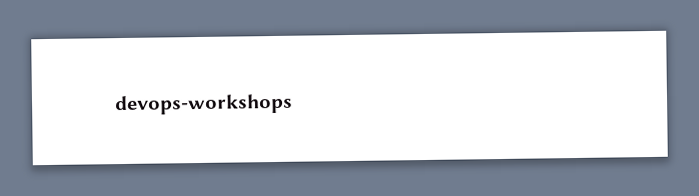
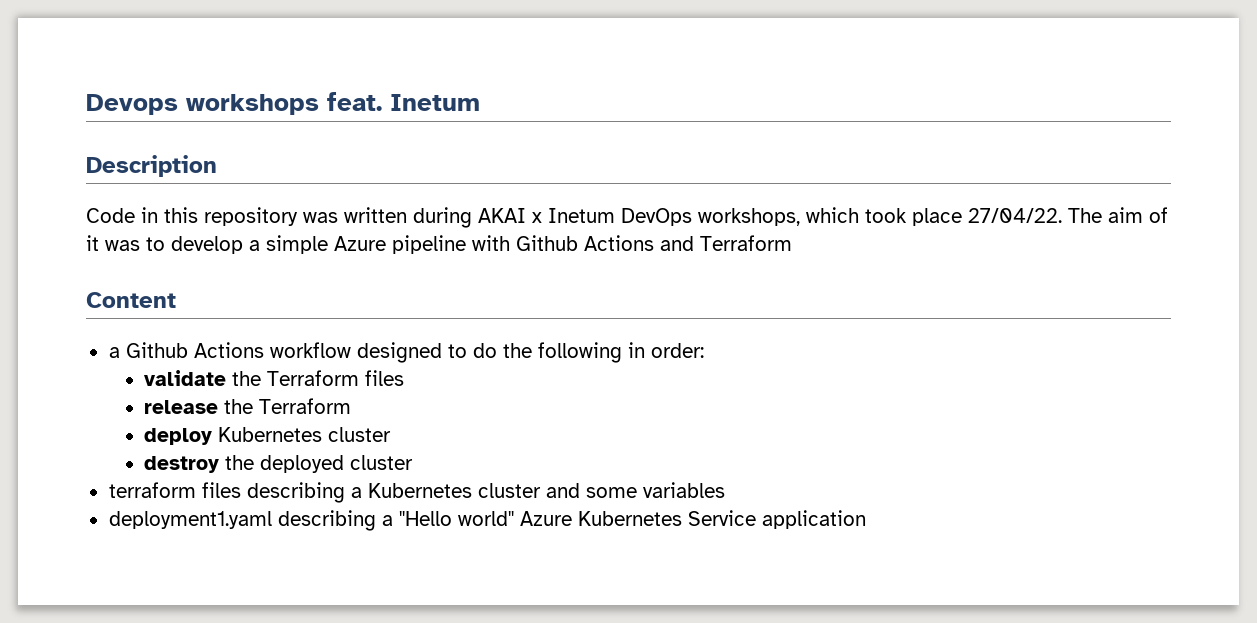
- devops-workshops
+ Devops workshops feat. Inetum
+ Description
+ Code in this repository was written during AKAI x Inetum DevOps workshops, which took place 27/04/22. The aim of it was to develop a simple Azure pipeline with Github Actions and Terraform
+ Content
+ a Github Actions workflow designed to do the following in order:
+ validate the Terraform files
+ release the Terraform
+ deploy Kubernetes cluster
+ destroy the deployed cluster
+ terraform files describing a Kubernetes cluster and some variables
+ deployment1.yaml describing a "Hello world" Azure Kubernetes Service application

